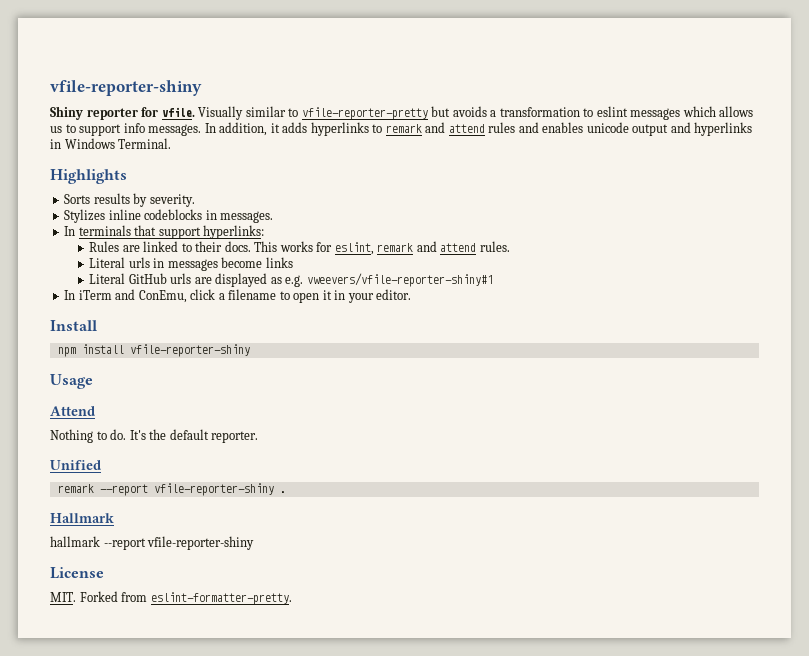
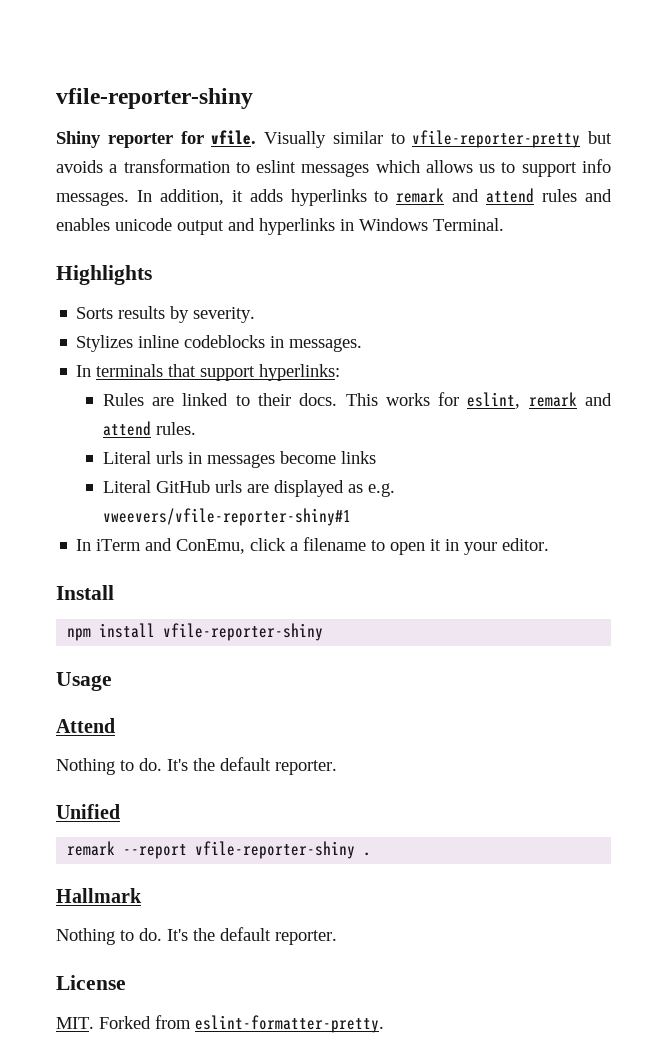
  Hallmark
- hallmark --report vfile-reporter-shiny
+ Nothing to do. It's the default reporter.

